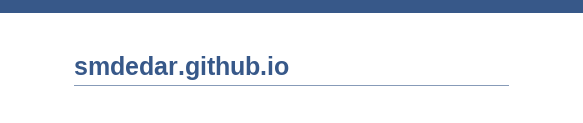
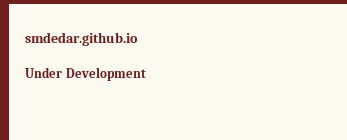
+ Under Development

